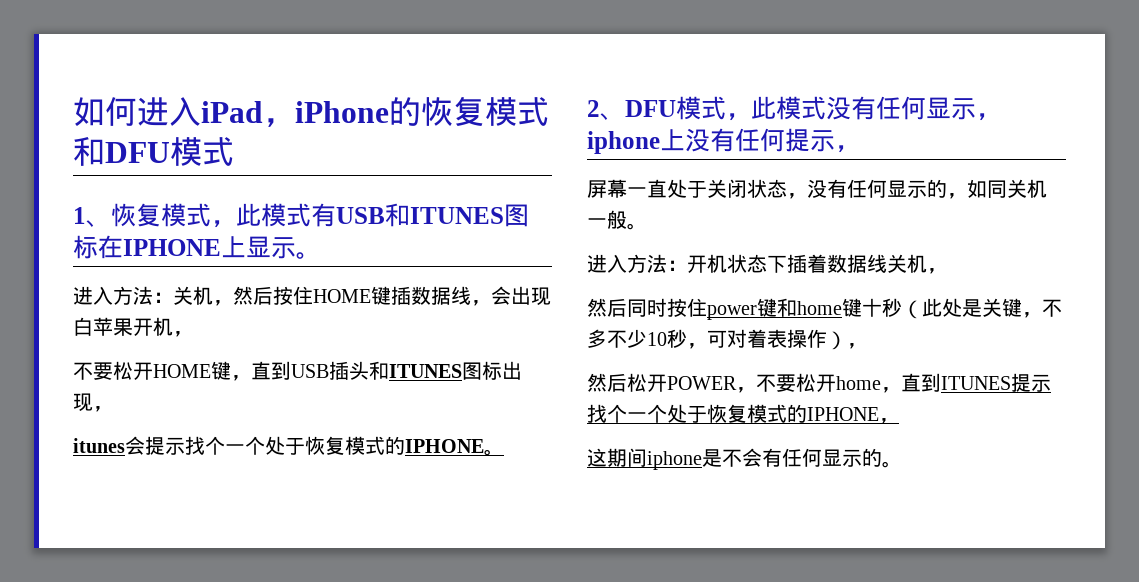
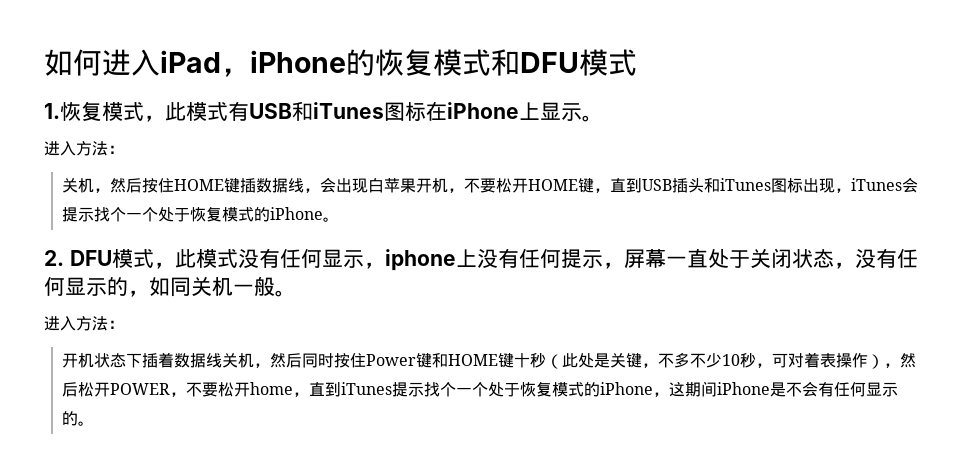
- 1、恢复模式，此模式有USB和ITUNES图标在IPHONE上显示。
- 进入方法：关机，然后按住HOME键插数据线，会出现白苹果开机，
- 不要松开HOME键，直到USB插头和ITUNES图标出现，
- itunes会提示找个一个处于恢复模式的IPHONE。
- 2、DFU模式，此模式没有任何显示，iphone上没有任何提示，
- 屏幕一直处于关闭状态，没有任何显示的，如同关机一般。
- 进入方法：开机状态下插着数据线关机，
- 然后同时按住power键和home键十秒（此处是关键，不多不少10秒，可对着表操作），
- 然后松开POWER，不要松开home，直到ITUNES提示找个一个处于恢复模式的IPHONE，
- 这期间iphone是不会有任何显示的。
+ 1.恢复模式，此模式有USB和iTunes图标在iPhone上显示。
+ 进入方法：
+ 关机，然后按住HOME键插数据线，会出现白苹果开机，不要松开HOME键，直到USB插头和iTunes图标出现，iTunes会提示找个一个处于恢复模式的iPhone。
+ 2. DFU模式，此模式没有任何显示，iphone上没有任何提示，屏幕一直处于关闭状态，没有任何显示的，如同关机一般。
+ 进入方法：
+ 开机状态下插着数据线关机，然后同时按住Power键和HOME键十秒（此处是关键，不多不少10秒，可对着表操作），然后松开POWER，不要松开home，直到iTunes提示找个一个处于恢复模式的iPhone，这期间iPhone是不会有任何显示的。

